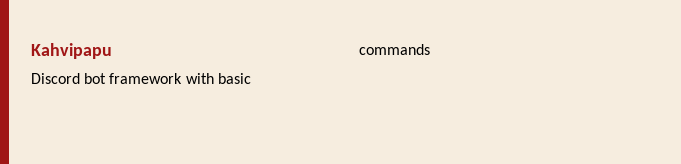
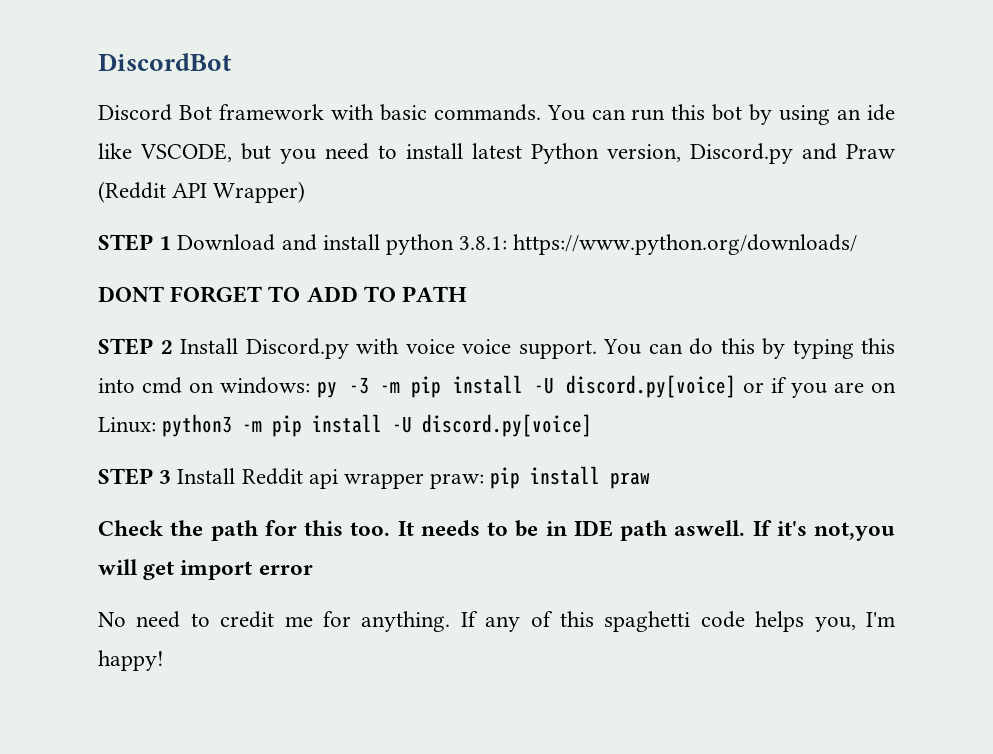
- Kahvipapu
+ DiscordBot
- Discord bot framework with basic commands
+ Discord Bot framework with basic commands. You can run this bot by using an ide like VSCODE, but you need to install latest Python version, Discord.py and Praw (Reddit API Wrapper)
+ STEP 1 Download and install python 3.8.1: https://www.python.org/downloads/
+ DONT FORGET TO ADD TO PATH
+ STEP 2 Install Discord.py with voice voice support. You can do this by typing this into cmd on windows: py -3 -m pip install -U discord.py[voice] or if you are on Linux: python3 -m pip install -U discord.py[voice]
+ STEP 3 Install Reddit api wrapper praw: pip install praw
+ Check the path for this too. It needs to be in IDE path aswell. If it's not,you will get import error
+ No need to credit me for anything. If any of this spaghetti code helps you, I'm happy!

